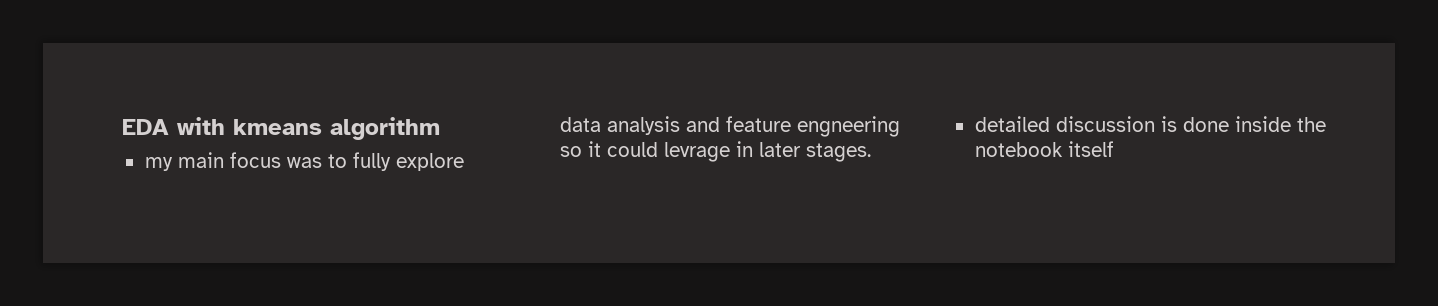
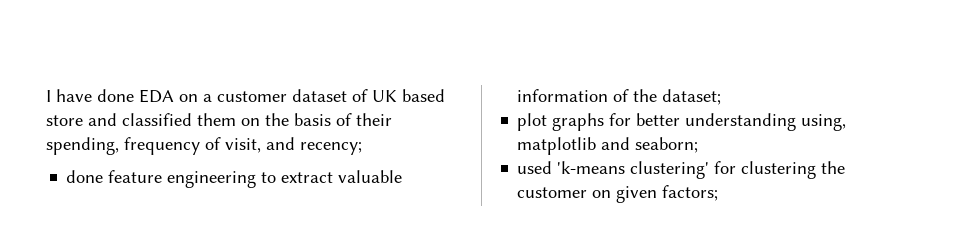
- EDA with kmeans algorithm
- my main focus was to fully explore data analysis and feature engneering so it could levrage in later stages.
- detailed discussion is done inside the notebook itself
+ I have done EDA on a customer dataset of UK based store and classified them on the basis of their spending, frequency of visit, and recency;
+ done feature engineering to extract valuable information of the dataset;
+ plot graphs for better understanding using, matplotlib and seaborn;
+ used 'k-means clustering' for clustering the customer on given factors;

